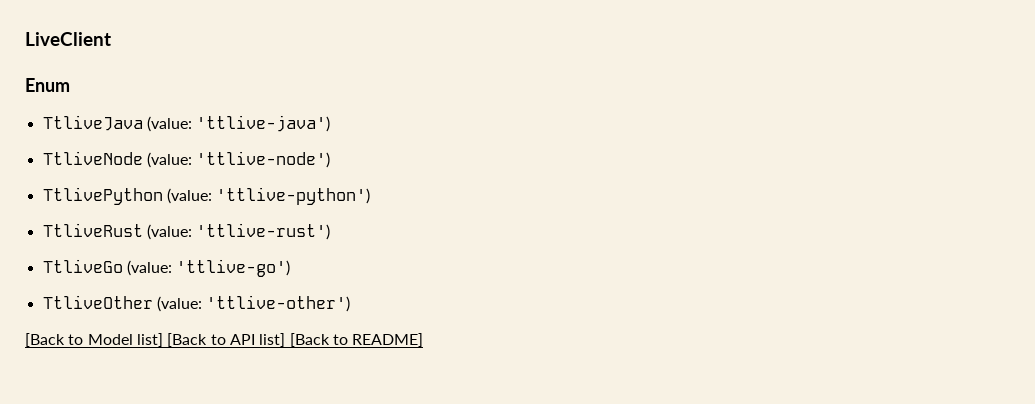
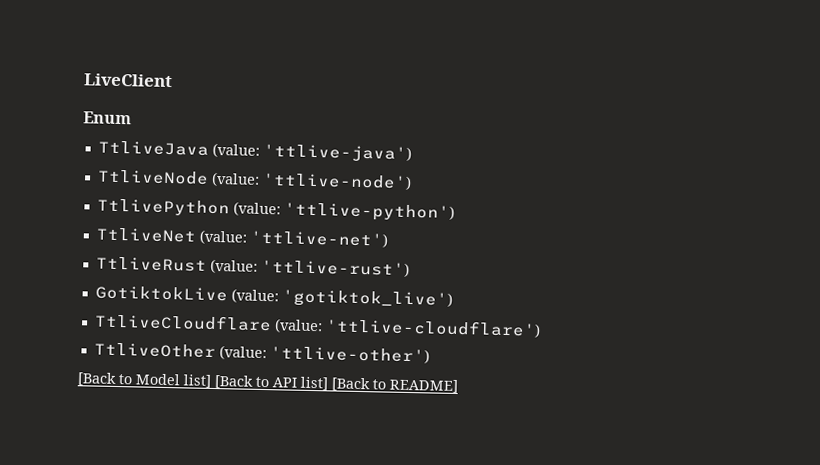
+ TtliveNet (value: 'ttlive-net')
- TtliveGo (value: 'ttlive-go')
+ GotiktokLive (value: 'gotiktok_live')
+ TtliveCloudflare (value: 'ttlive-cloudflare')

